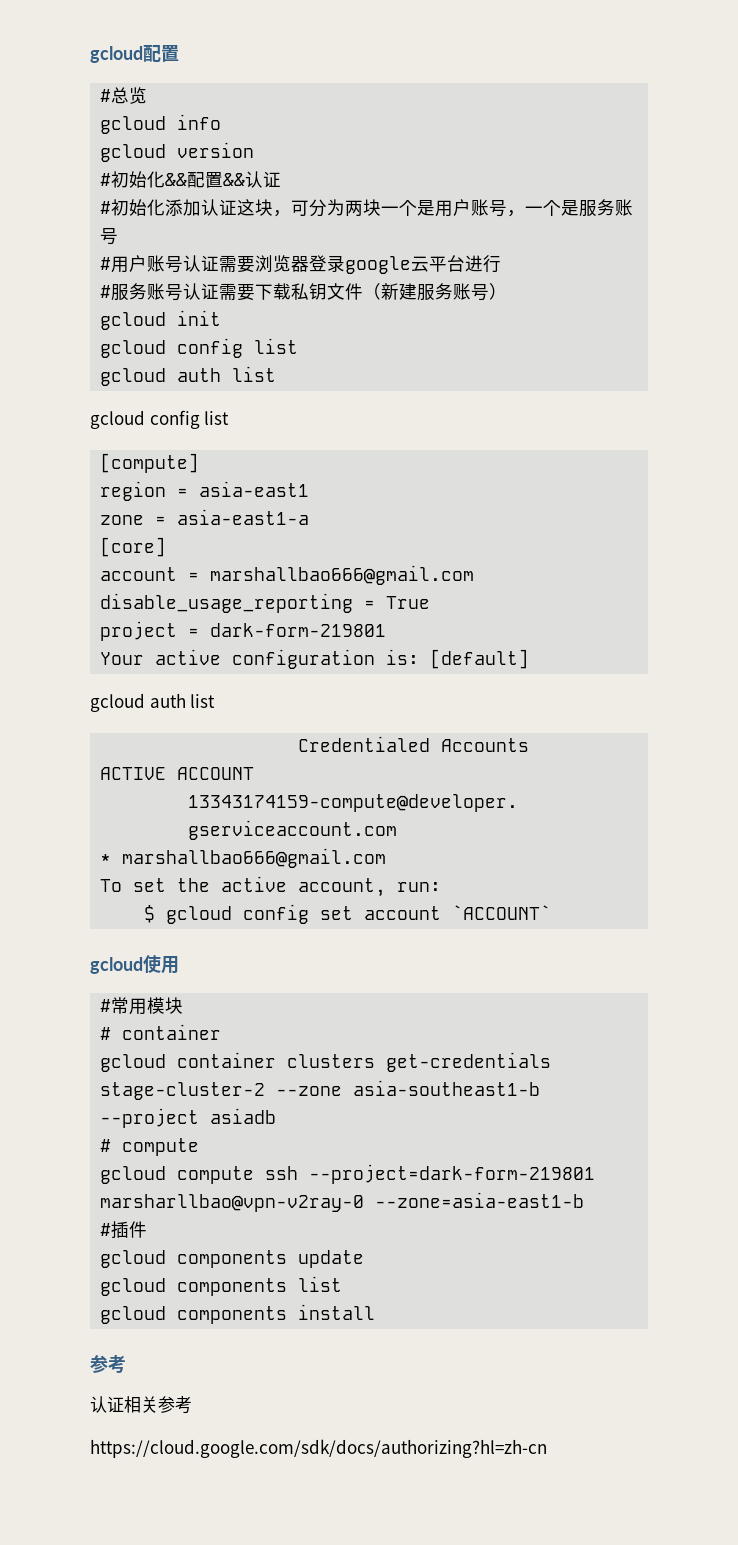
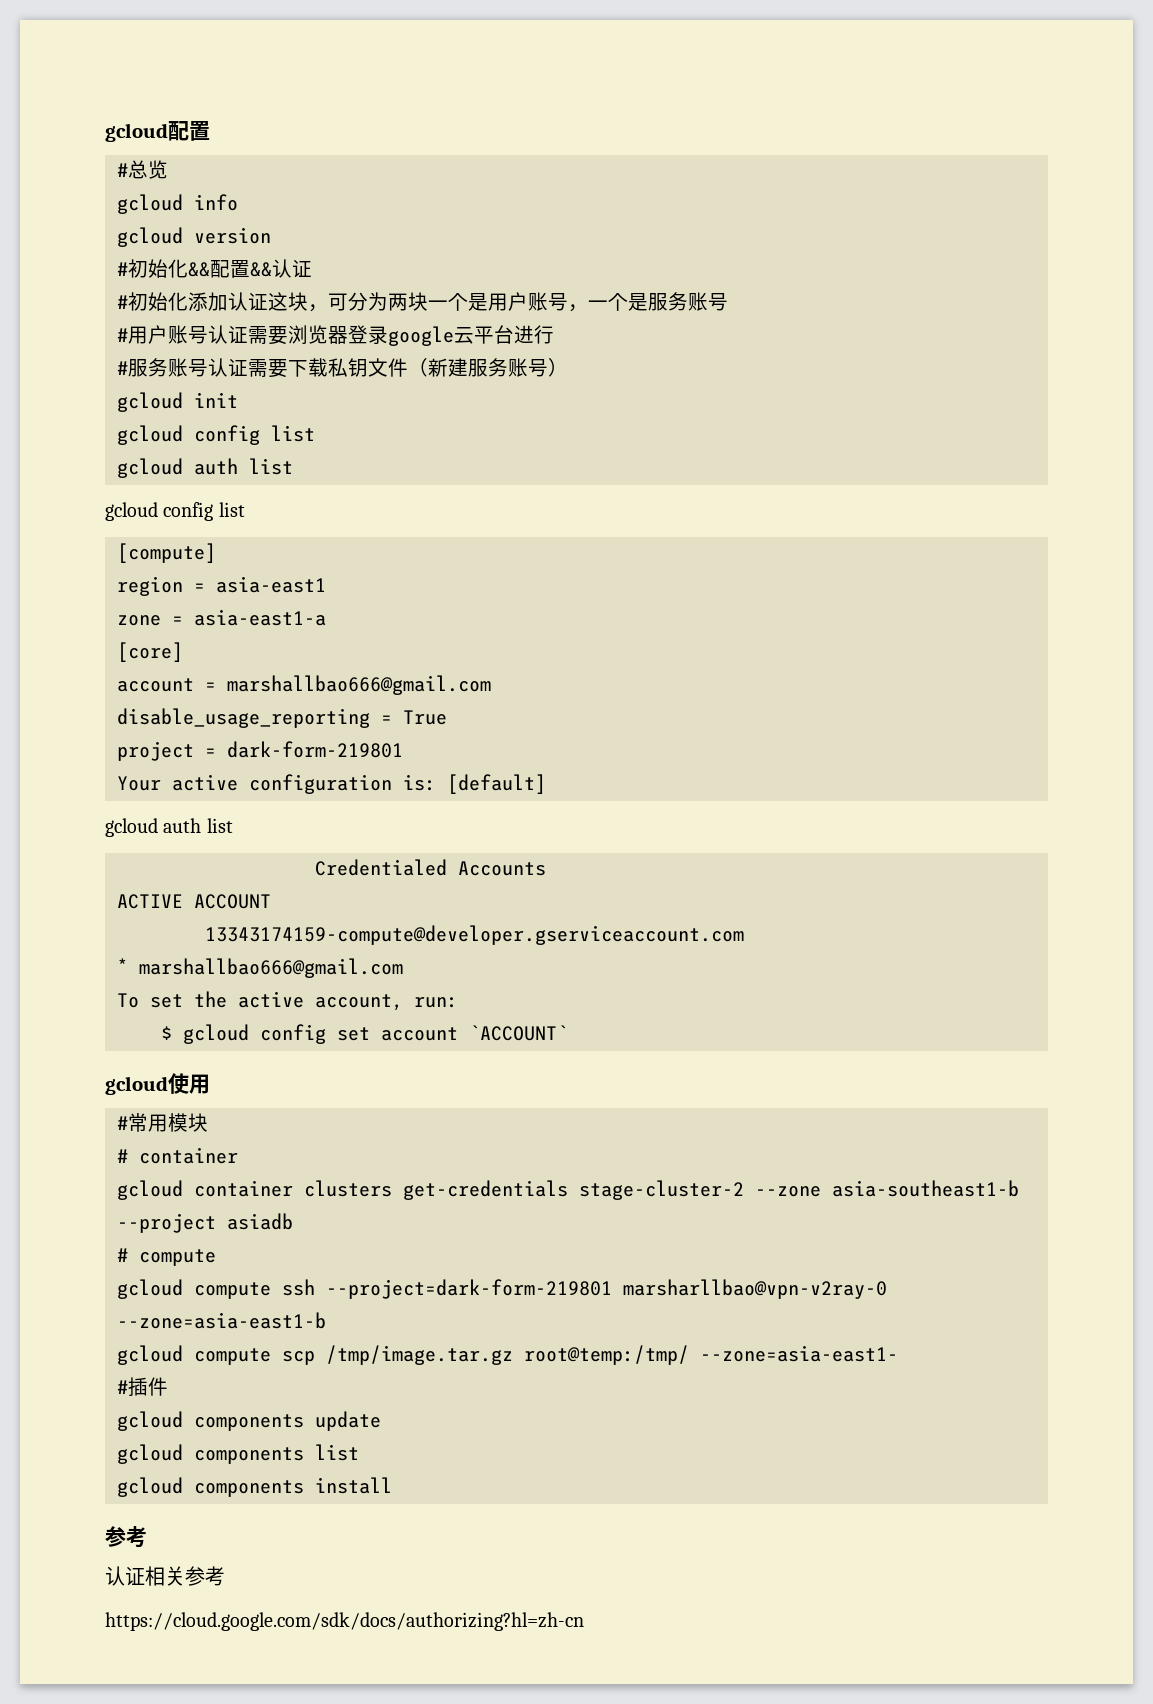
+ gcloud compute scp /tmp/image.tar.gz root@temp:/tmp/ --zone=asia-east1-

